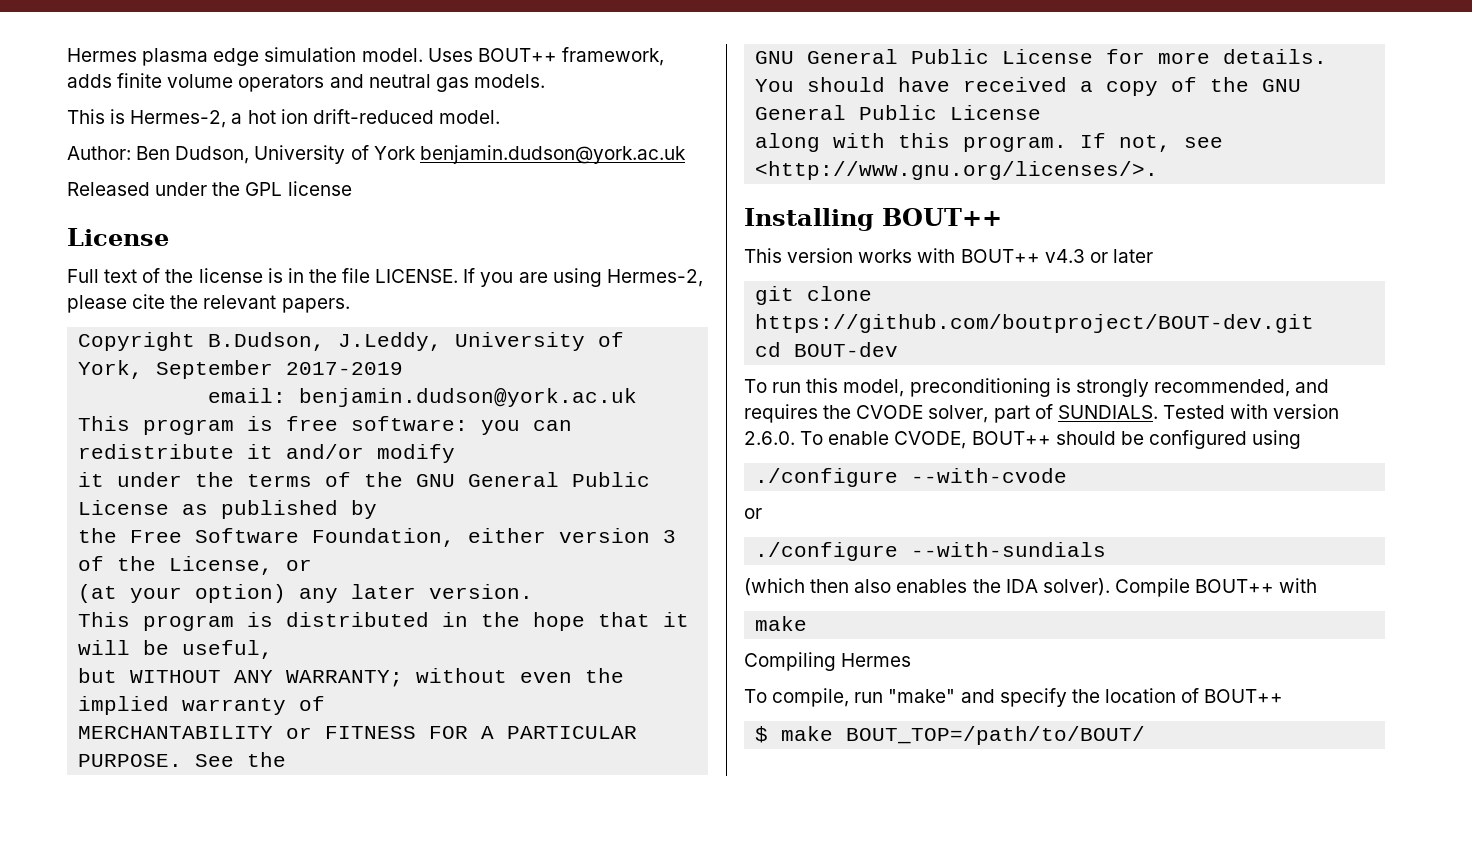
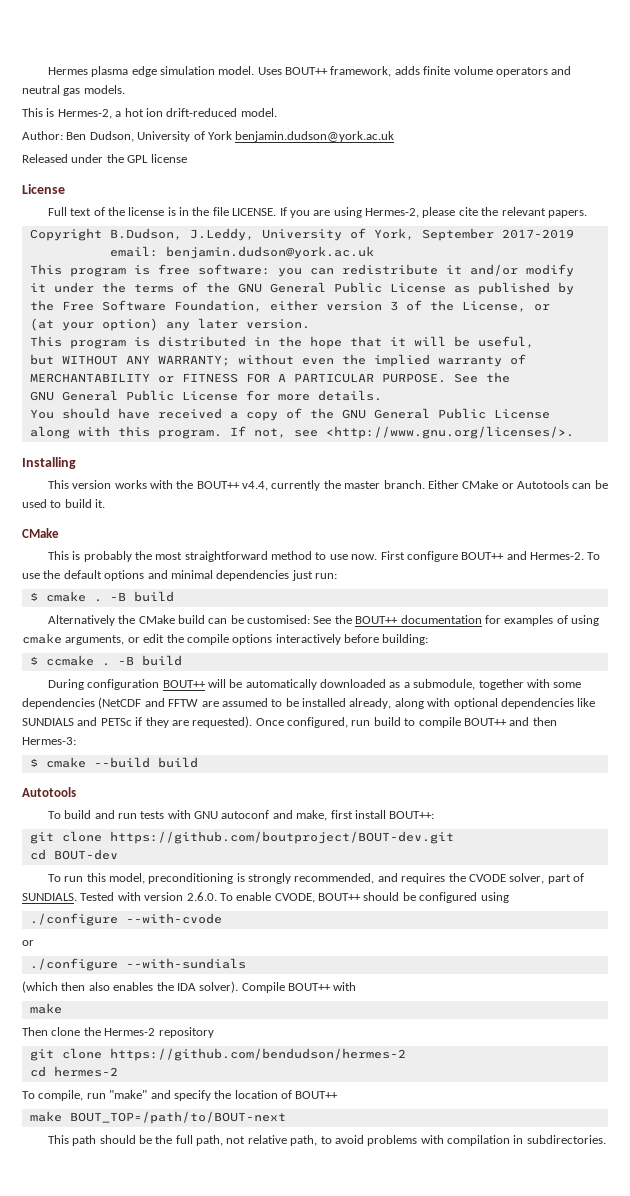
- Installing BOUT++
+ Installing
- This version works with BOUT++ v4.3 or later
+ This version works with the BOUT++ v4.4, currently the master branch. Either CMake or Autotools can be used to build it.
+ CMake
+ This is probably the most straightforward method to use now. First configure BOUT++ and Hermes-2. To use the default options and minimal dependencies just run:
+ $ cmake . -B build
+ Alternatively the CMake build can be customised: See the BOUT++ documentation for examples of using cmake arguments, or edit the compile options interactively before building:
+ $ ccmake . -B build
+ During configuration BOUT++ will be automatically downloaded as a submodule, together with some dependencies (NetCDF and FFTW are assumed to be installed already, along with optional dependencies like SUNDIALS and PETSc if they are requested). Once configured, run build to compile BOUT++ and then Hermes-3:
+ $ cmake --build build
+ Autotools
+ To build and run tests with GNU autoconf and make, first install BOUT++:
- Compiling Hermes
+ Then clone the Hermes-2 repository
+ git clone https://github.com/bendudson/hermes-2
+ cd hermes-2
- $ make BOUT_TOP=/path/to/BOUT/
+ make BOUT_TOP=/path/to/BOUT-next
+ This path should be the full path, not relative path, to avoid problems with compilation in subdirectories.

